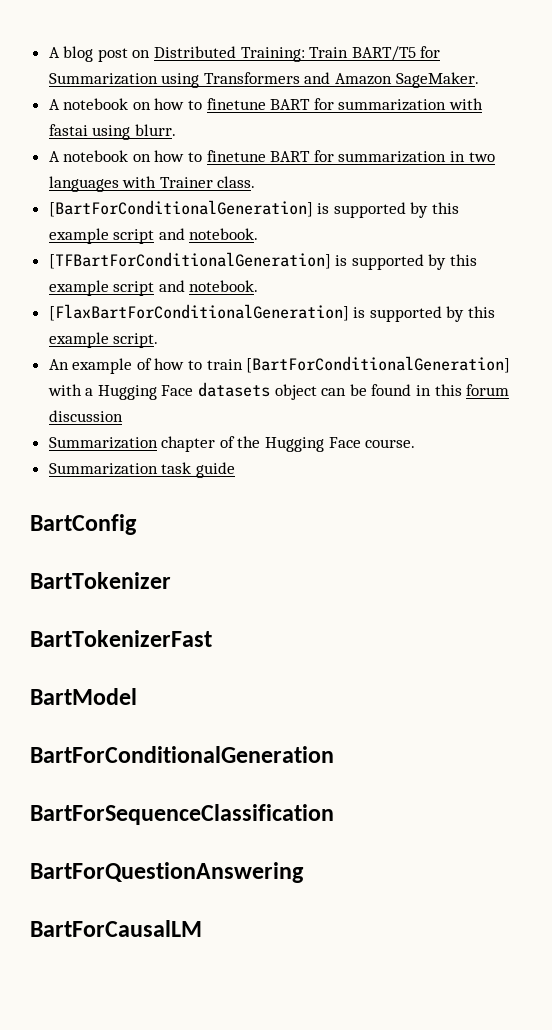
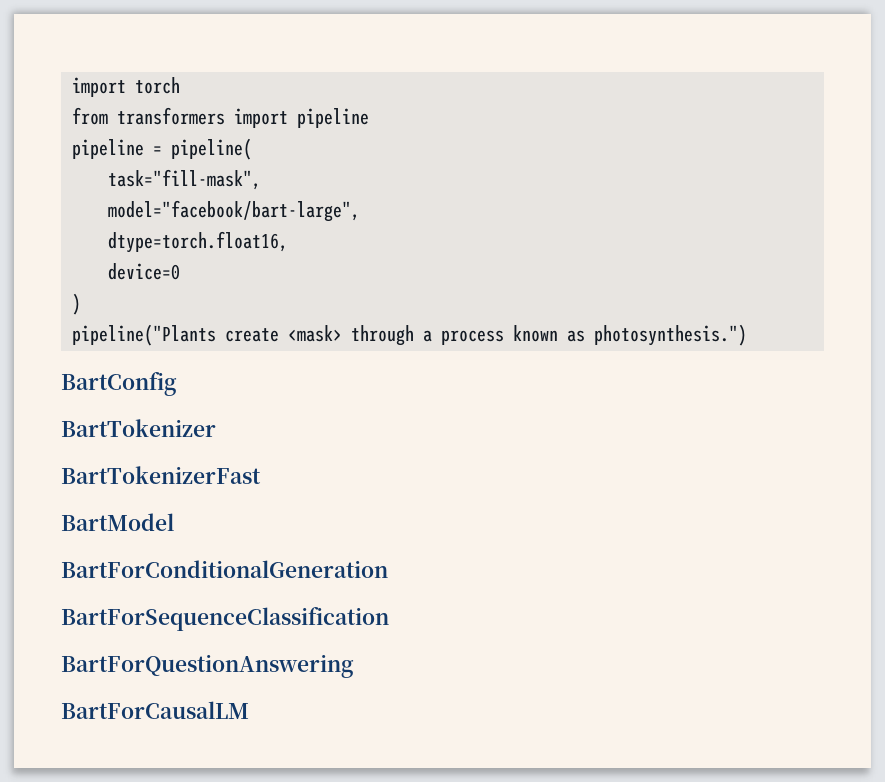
- A blog post on Distributed Training: Train BART/T5 for Summarization using Transformers and Amazon SageMaker.
- A notebook on how to finetune BART for summarization with fastai using blurr.
- A notebook on how to finetune BART for summarization in two languages with Trainer class.
- [BartForConditionalGeneration] is supported by this example script and notebook.
- [TFBartForConditionalGeneration] is supported by this example script and notebook.
- [FlaxBartForConditionalGeneration] is supported by this example script.
- An example of how to train [BartForConditionalGeneration] with a Hugging Face datasets object can be found in this forum discussion
- Summarization chapter of the Hugging Face course.
- Summarization task guide
+ import torch
+ from transformers import pipeline
+ pipeline = pipeline(
+ task="fill-mask",
+ model="facebook/bart-large",
+ dtype=torch.float16,
+ device=0
+ )
+ pipeline("Plants create <mask> through a process known as photosynthesis.")

